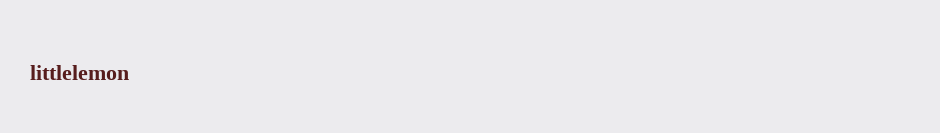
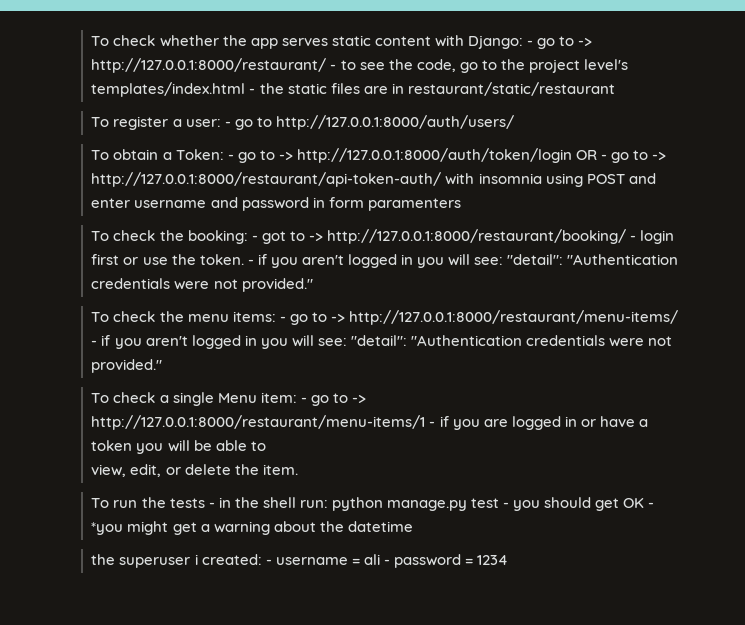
- littlelemon
+ To check whether the app serves static content with Django: - go to -> http://127.0.0.1:8000/restaurant/ - to see the code, go to the project level's templates/index.html - the static files are in restaurant/static/restaurant
+ To register a user: - go to http://127.0.0.1:8000/auth/users/
+ To obtain a Token: - go to -> http://127.0.0.1:8000/auth/token/login OR - go to -> http://127.0.0.1:8000/restaurant/api-token-auth/ with insomnia using POST and enter username and password in form paramenters
+ To check the booking: - got to -> http://127.0.0.1:8000/restaurant/booking/ - login first or use the token. - if you aren't logged in you will see: "detail": "Authentication credentials were not provided."
+ To check the menu items: - go to -> http://127.0.0.1:8000/restaurant/menu-items/ - if you aren't logged in you will see: "detail": "Authentication credentials were not provided."
+ To check a single Menu item: - go to -> http://127.0.0.1:8000/restaurant/menu-items/1 - if you are logged in or have a token you will be able to
+ view, edit, or delete the item.
+ To run the tests - in the shell run: python manage.py test - you should get OK - *you might get a warning about the datetime
+ the superuser i created: - username = ali - password = 1234

